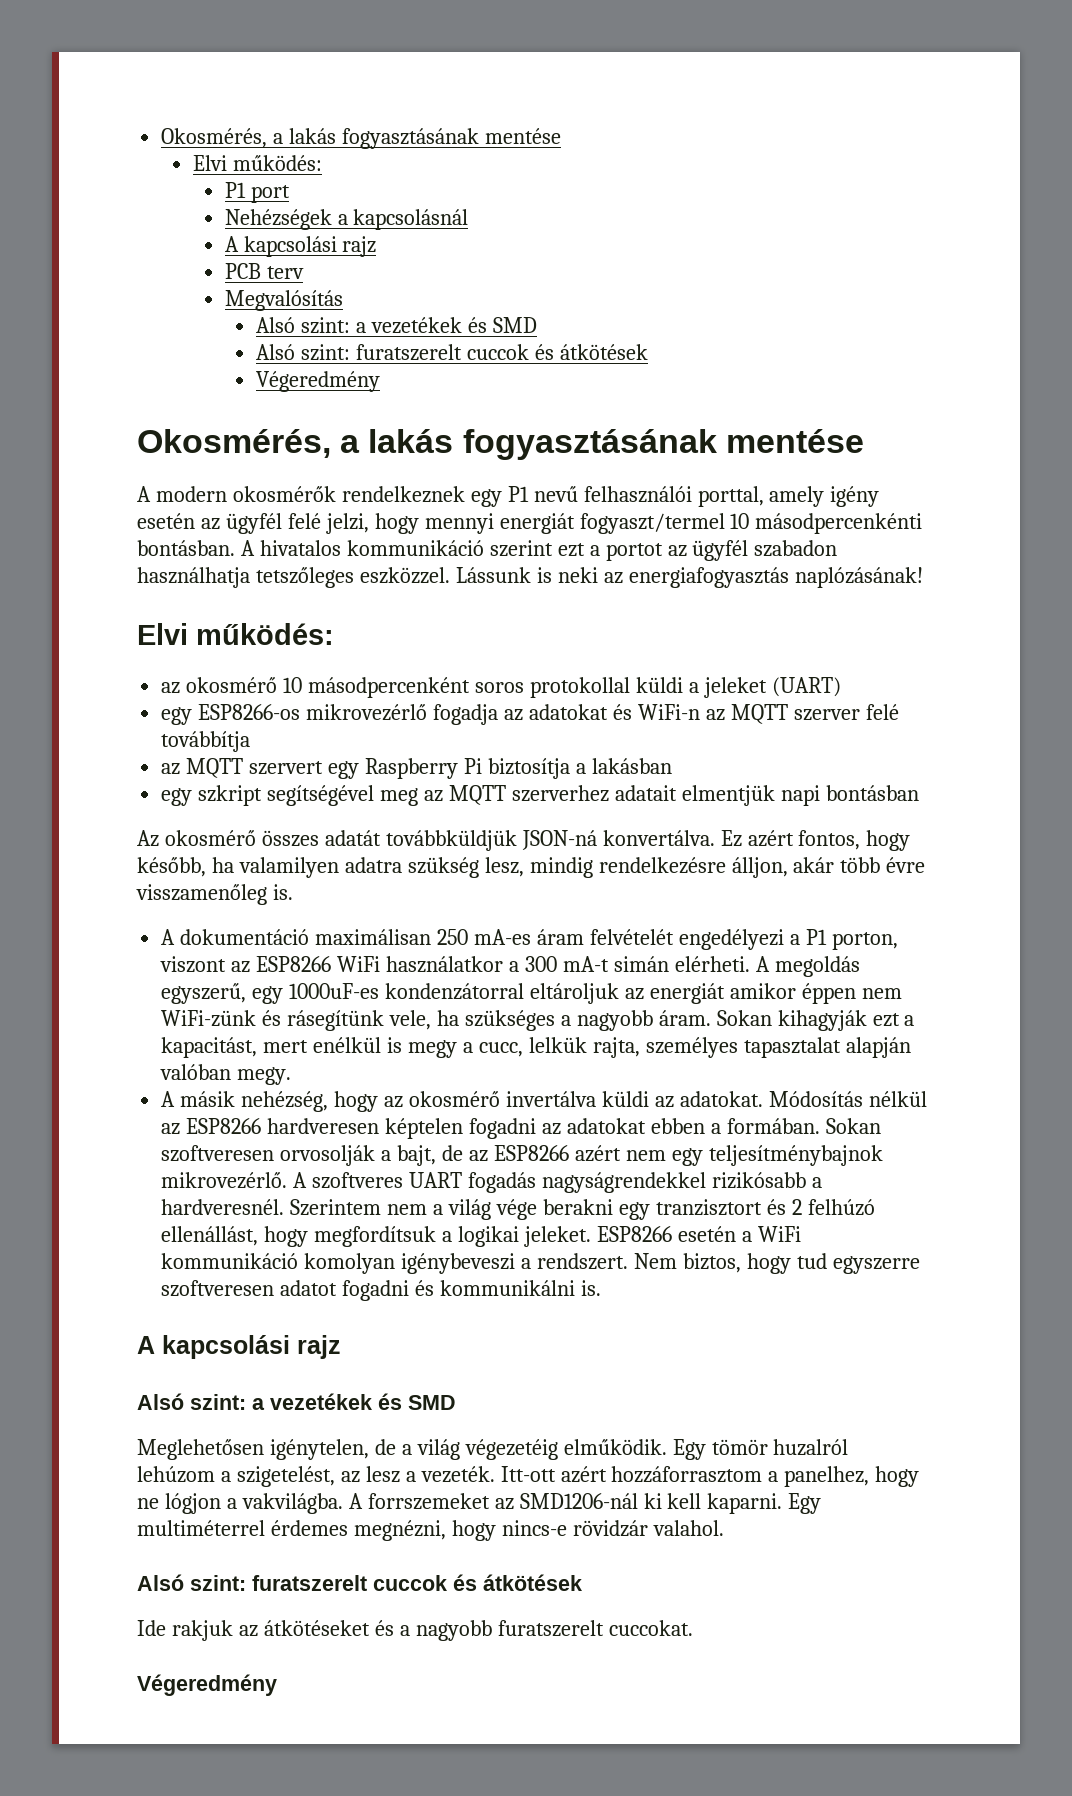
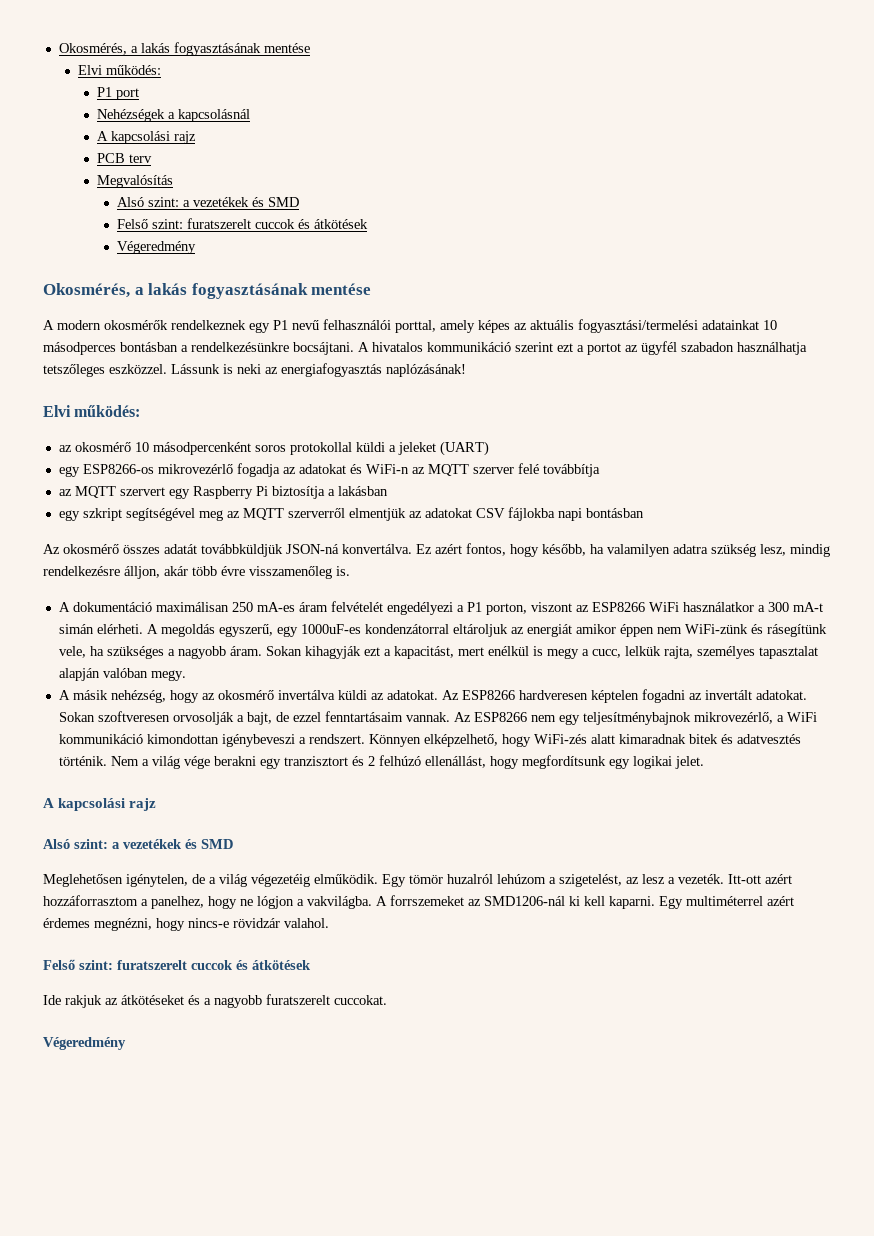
  Megvalósítás
  Alsó szint: a vezetékek és SMD
- Alsó szint: furatszerelt cuccok és átkötések
+ Felső szint: furatszerelt cuccok és átkötések
- A modern okosmérők rendelkeznek egy P1 nevű felhasználói porttal, amely igény esetén az ügyfél felé jelzi, hogy mennyi energiát fogyaszt/termel 10 másodpercenkénti bontásban.
+ A modern okosmérők rendelkeznek egy P1 nevű felhasználói porttal, amely képes az aktuális fogyasztási/termelési adatainkat 10 másodperces bontásban a rendelkezésünkre bocsájtani.
- egy szkript segítségével meg az MQTT szerverhez adatait elmentjük napi bontásban
+ egy szkript segítségével meg az MQTT szerverről elmentjük az adatokat CSV fájlokba napi bontásban
- Módosítás nélkül az ESP8266 hardveresen képtelen fogadni az adatokat ebben a formában.
+ Az ESP8266 hardveresen képtelen fogadni az invertált adatokat.
- Sokan szoftveresen orvosolják a bajt, de az ESP8266 azért nem egy teljesítménybajnok mikrovezérlő. A szoftveres UART fogadás nagyságrendekkel rizikósabb a hardveresnél. Szerintem nem a világ vége berakni egy tranzisztort és 2 felhúzó ellenállást, hogy megfordítsuk a logikai jeleket. ESP8266 esetén a WiFi kommunikáció komolyan igénybeveszi a rendszert. Nem biztos, hogy tud egyszerre szoftveresen adatot fogadni és kommunikálni is.
+ Sokan szoftveresen orvosolják a bajt, de ezzel fenntartásaim vannak. Az ESP8266 nem egy teljesítménybajnok mikrovezérlő, a WiFi kommunikáció kimondottan igénybeveszi a rendszert. Könnyen elképzelhető, hogy WiFi-zés alatt kimaradnak bitek és adatvesztés történik. Nem a világ vége berakni egy tranzisztort és 2 felhúzó ellenállást, hogy megfordítsunk egy logikai jelet.
- Egy multiméterrel érdemes megnézni, hogy nincs-e rövidzár valahol.
- Alsó szint: furatszerelt cuccok és átkötések
+ Egy multiméterrel azért érdemes megnézni, hogy nincs-e rövidzár valahol.
+ Felső szint: furatszerelt cuccok és átkötések

